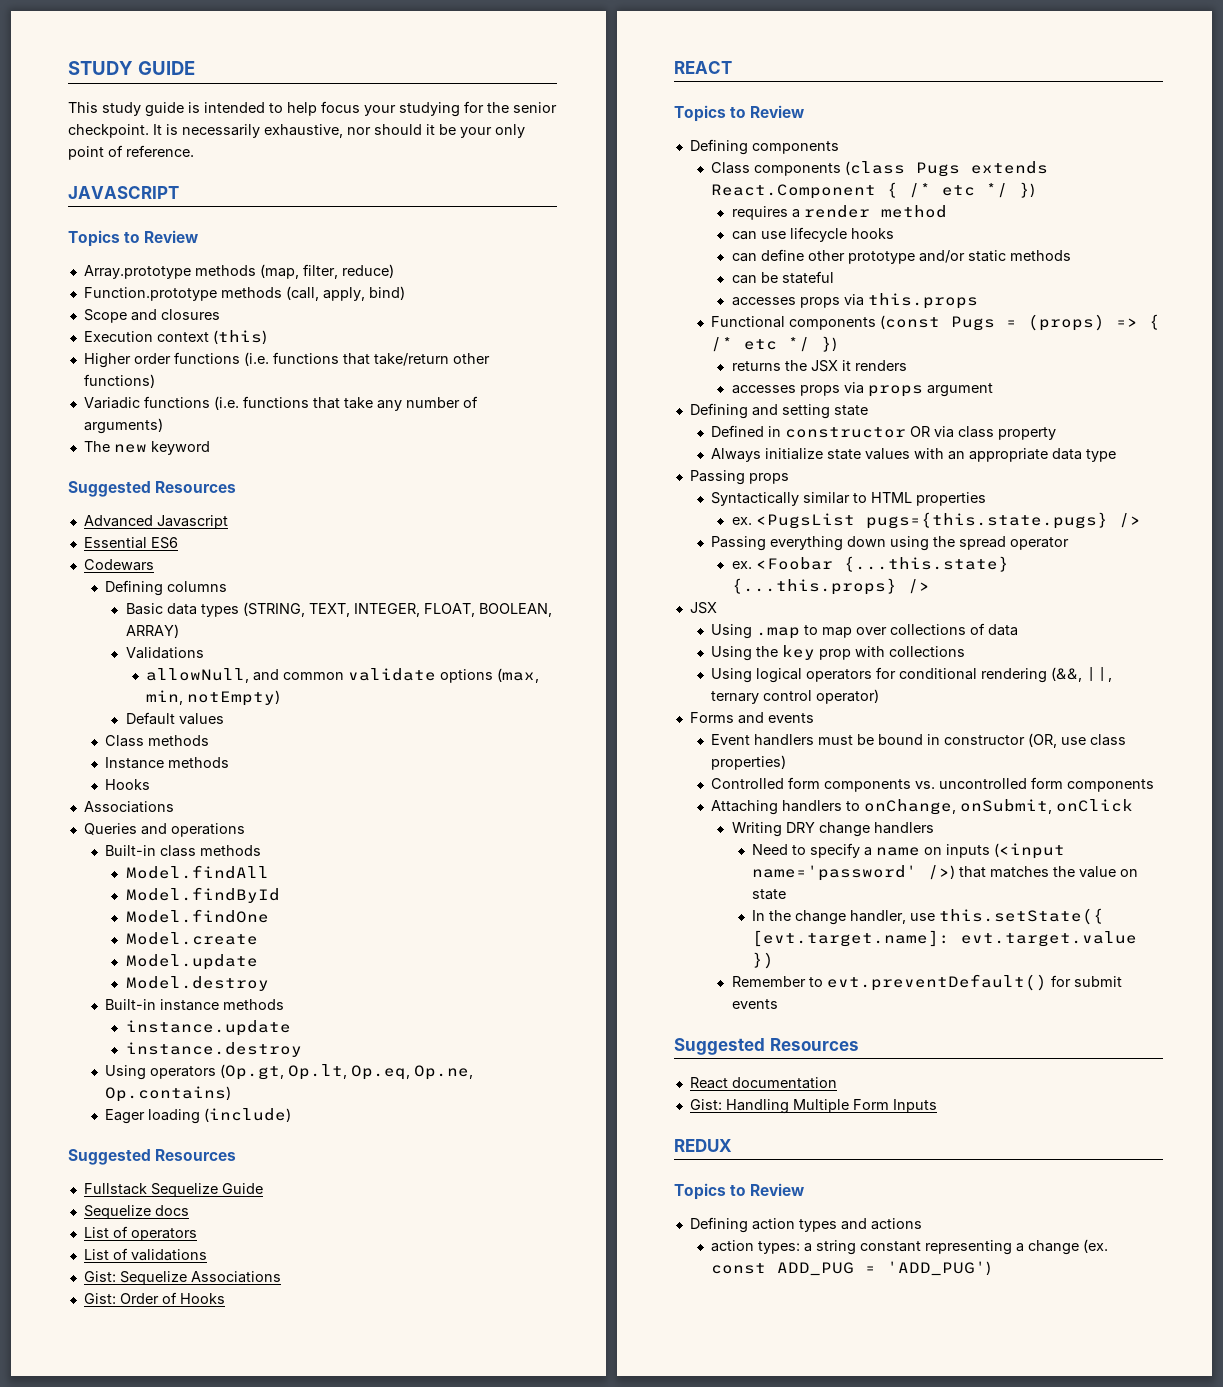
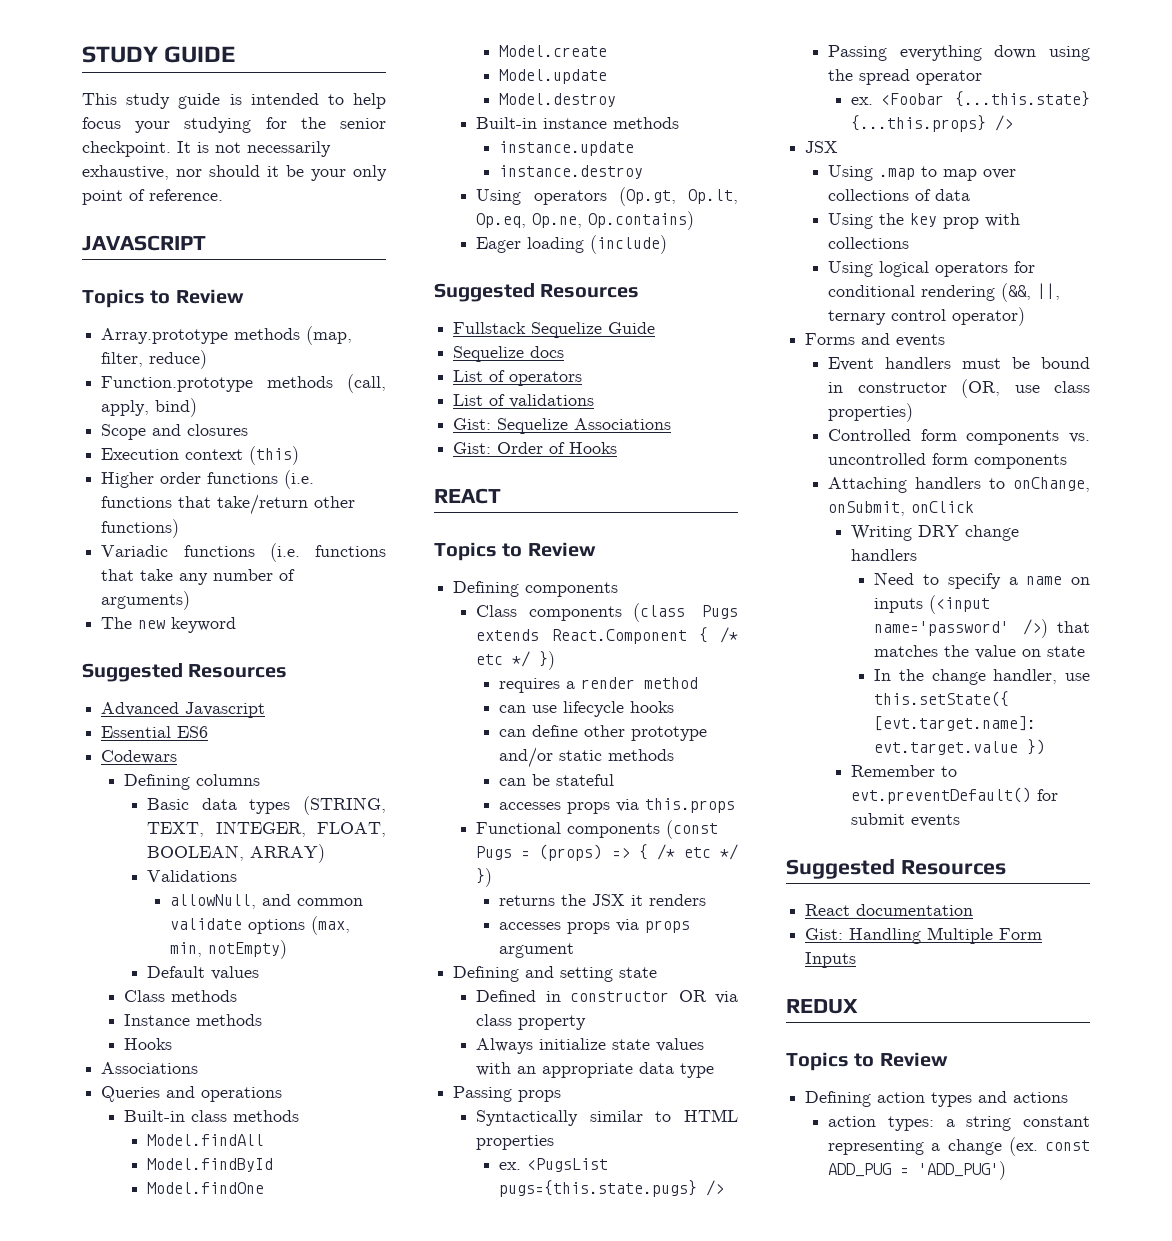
- It is necessarily exhaustive, nor should it be your only point of reference.
+ It is not necessarily exhaustive, nor should it be your only point of reference.

